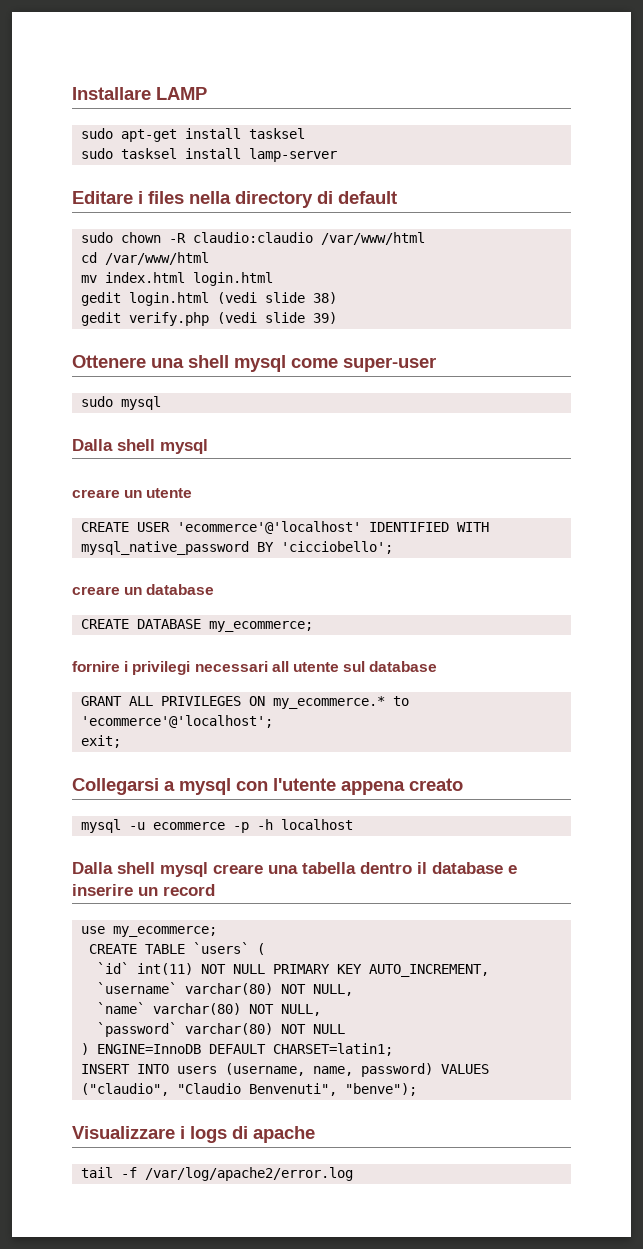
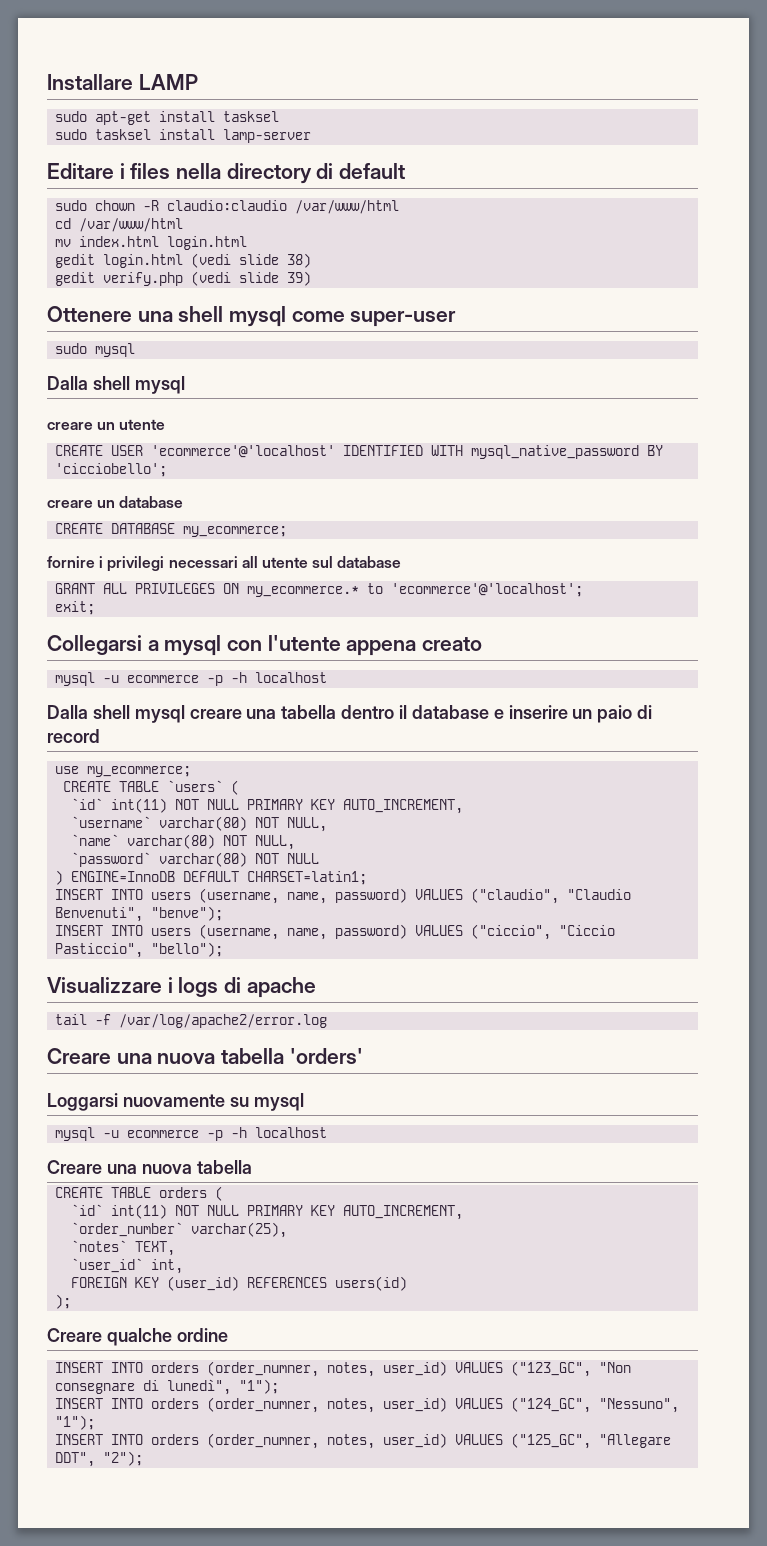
- Dalla shell mysql creare una tabella dentro il database e inserire un record
+ Dalla shell mysql creare una tabella dentro il database e inserire un paio di record
+ INSERT INTO users (username, name, password) VALUES ("ciccio", "Ciccio Pasticcio", "bello");
+ Creare una nuova tabella 'orders'
+ Loggarsi nuovamente su mysql
+ mysql -u ecommerce -p -h localhost
+ Creare una nuova tabella
+ CREATE TABLE orders (
+ `id` int(11) NOT NULL PRIMARY KEY AUTO_INCREMENT,
+ `order_number` varchar(25),
+ `notes` TEXT,
+ `user_id` int,
+ FOREIGN KEY (user_id) REFERENCES users(id)
+ );
+ Creare qualche ordine
+ INSERT INTO orders (order_numner, notes, user_id) VALUES ("123_GC", "Non consegnare di lunedì", "1");
+ INSERT INTO orders (order_numner, notes, user_id) VALUES ("124_GC", "Nessuno", "1");
+ INSERT INTO orders (order_numner, notes, user_id) VALUES ("125_GC", "Allegare DDT", "2");

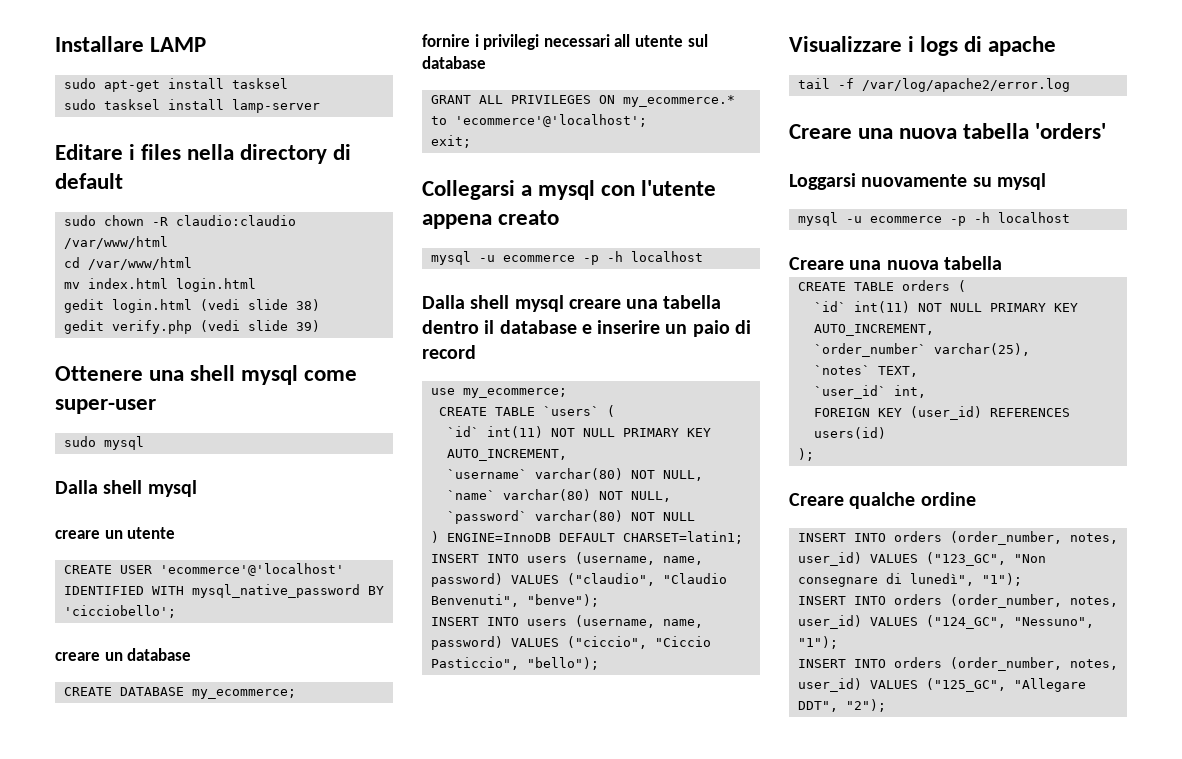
- INSERT INTO orders (order_numner, notes, user_id) VALUES ("123_GC", "Non consegnare di lunedì", "1");
+ INSERT INTO orders (order_number, notes, user_id) VALUES ("123_GC", "Non consegnare di lunedì", "1");
- INSERT INTO orders (order_numner, notes, user_id) VALUES ("124_GC", "Nessuno", "1");
+ INSERT INTO orders (order_number, notes, user_id) VALUES ("124_GC", "Nessuno", "1");
- INSERT INTO orders (order_numner, notes, user_id) VALUES ("125_GC", "Allegare DDT", "2");
+ INSERT INTO orders (order_number, notes, user_id) VALUES ("125_GC", "Allegare DDT", "2");

